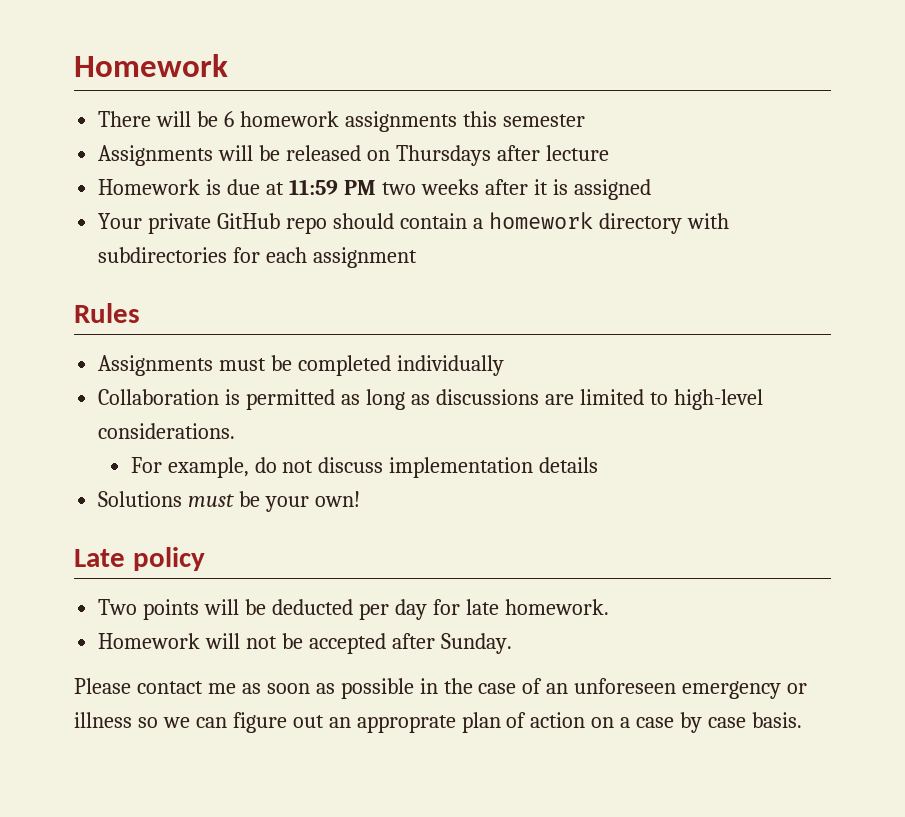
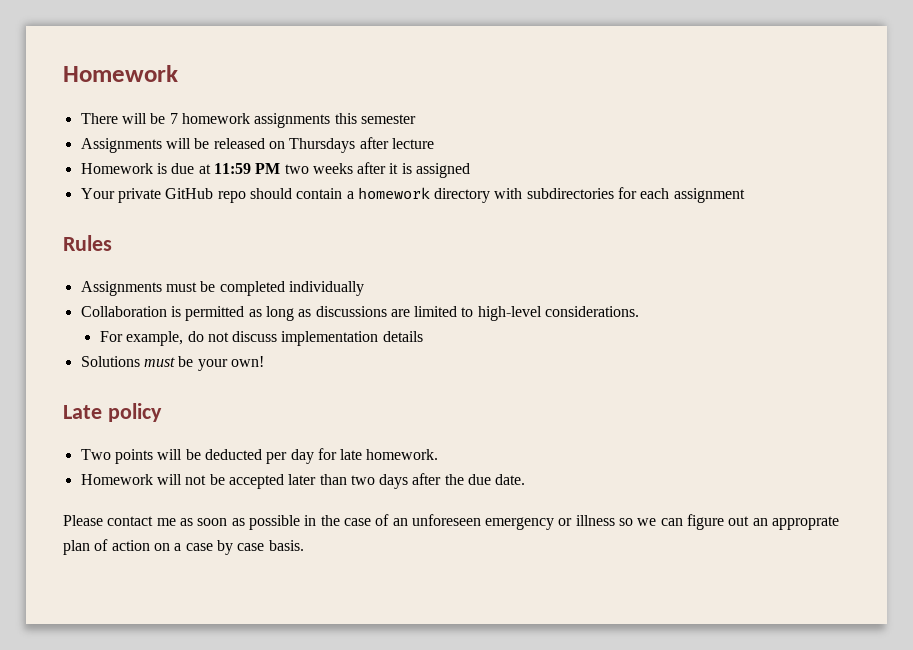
- There will be 6 homework assignments this semester
+ There will be 7 homework assignments this semester
- Homework will not be accepted after Sunday.
+ Homework will not be accepted later than two days after the due date.

